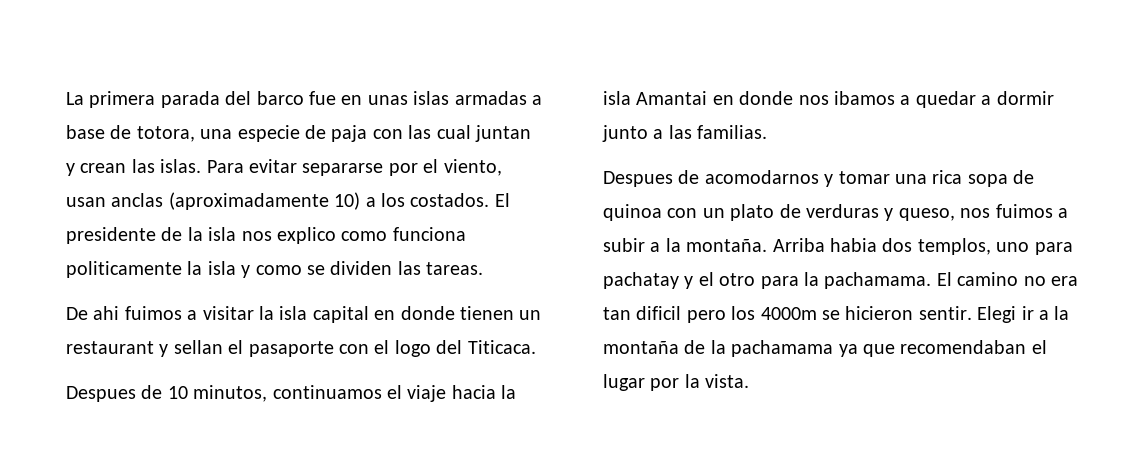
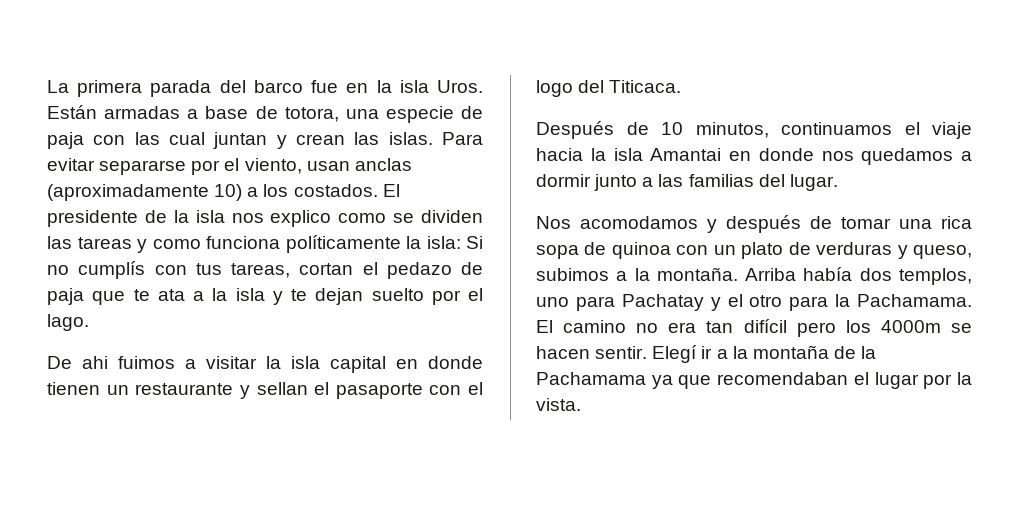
- La primera parada del barco fue en unas islas armadas a base de totora, una especie de paja con las cual juntan y crean las islas.
+ La primera parada del barco fue en la isla Uros. Están armadas a base de totora, una especie de paja con las cual juntan y crean las islas.
- El presidente de la isla nos explico como funciona politicamente la isla y como se dividen las tareas.
+ El presidente de la isla nos explico como se dividen las tareas y como funciona políticamente la isla: Si no cumplís con tus tareas, cortan el pedazo de paja que te ata a la isla y te dejan suelto por el lago.
- De ahi fuimos a visitar la isla capital en donde tienen un restaurant y sellan el pasaporte con el logo del Titicaca.
+ De ahi fuimos a visitar la isla capital en donde tienen un restaurante y sellan el pasaporte con el logo del Titicaca.
- Despues de 10 minutos, continuamos el viaje hacia la isla Amantai en donde nos ibamos a quedar a dormir junto a las familias.
- Despues de acomodarnos y tomar una rica sopa de quinoa con un plato de verduras y queso, nos fuimos a subir a la montaña.
+ Después de 10 minutos, continuamos el viaje hacia la isla Amantai en donde nos quedamos a dormir junto a las familias del lugar.
+ Nos acomodamos y después de tomar una rica sopa de quinoa con un plato de verduras y queso, subimos a la montaña.
- Arriba habia dos templos, uno para pachatay y el otro para la pachamama.
+ Arriba había dos templos, uno para Pachatay y el otro para la Pachamama.
- El camino no era tan dificil pero los 4000m se hicieron sentir. Elegi ir a la montaña de la pachamama ya que recomendaban el lugar por la vista.
+ El camino no era tan difícil pero los 4000m se hacen sentir. Elegí ir a la montaña de la Pachamama ya que recomendaban el lugar por la vista.

